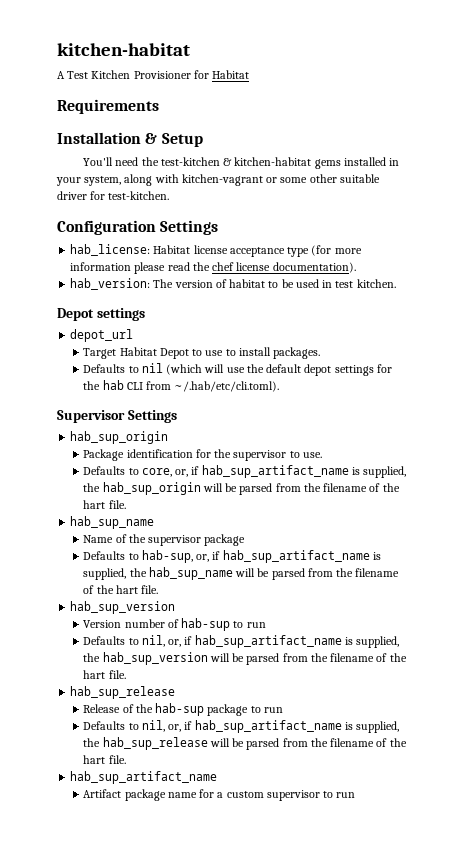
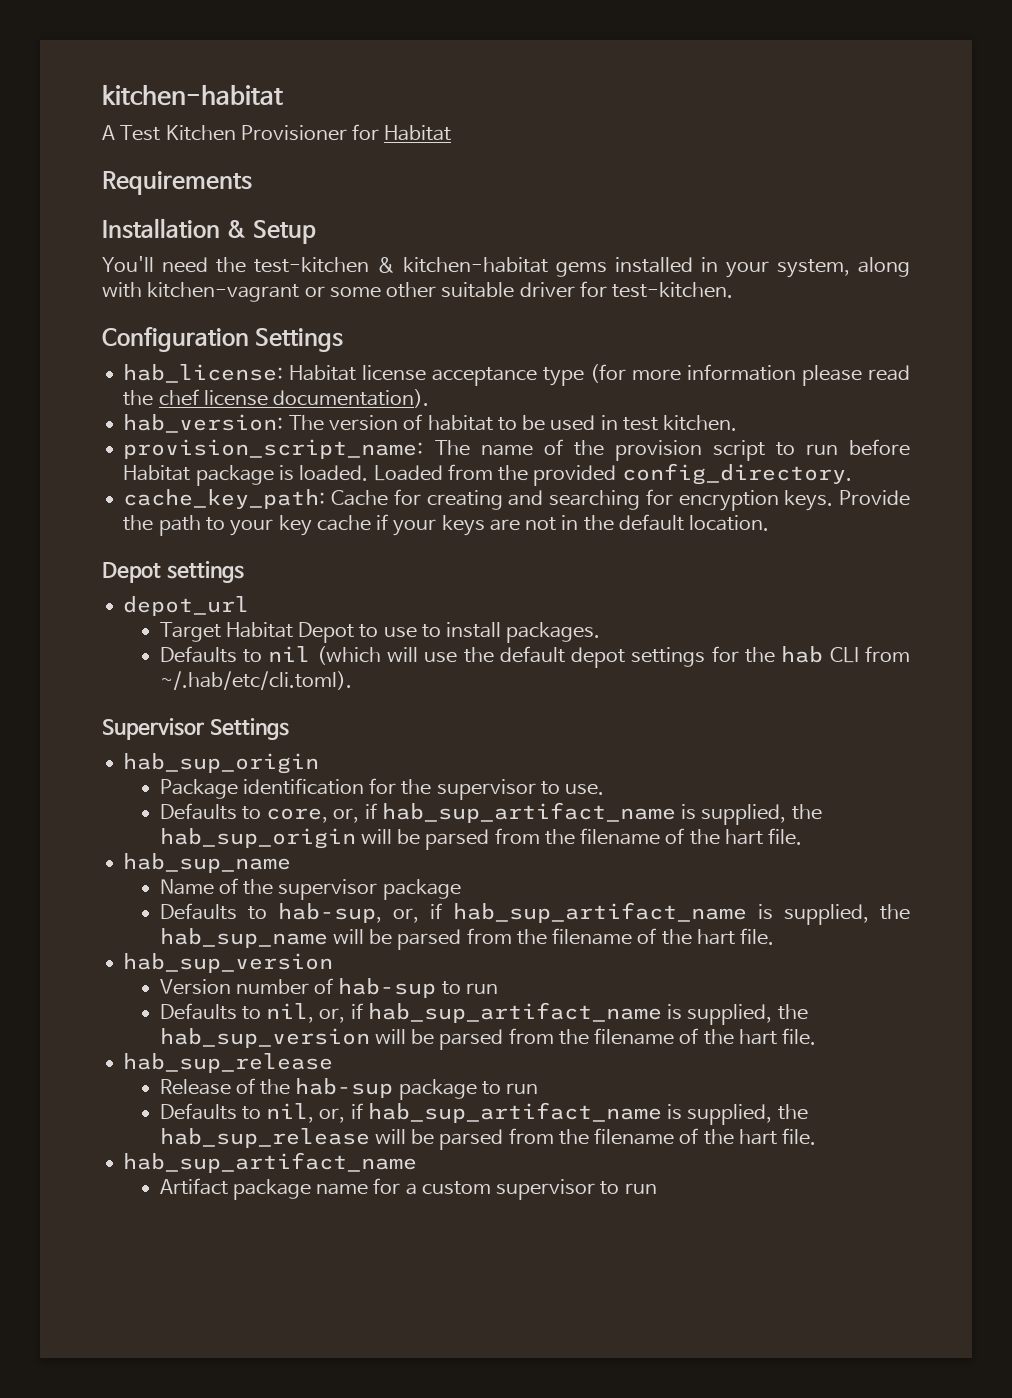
+ provision_script_name: The name of the provision script to run before Habitat package is loaded. Loaded from the provided config_directory.
+ cache_key_path: Cache for creating and searching for encryption keys. Provide the path to your key cache if your keys are not in the default location.

